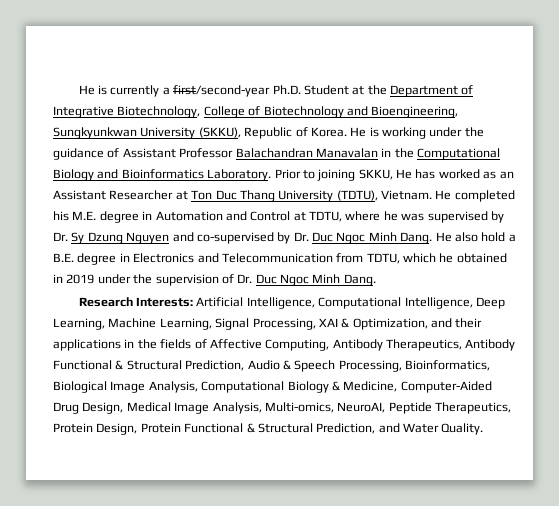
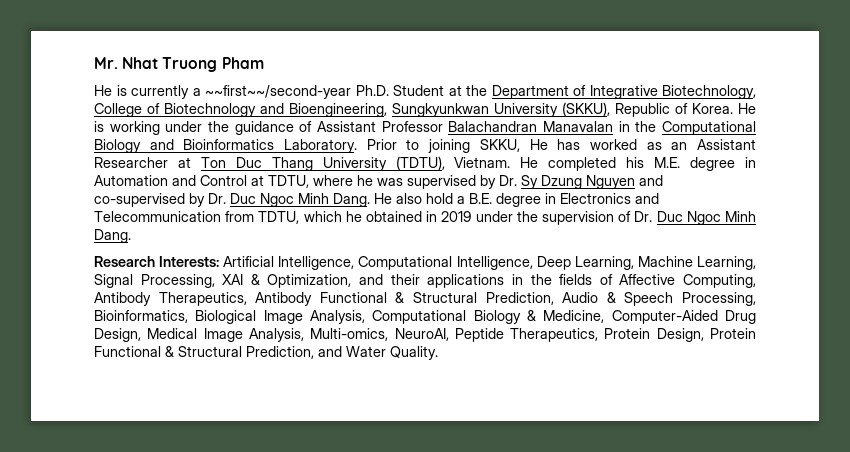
+ Mr. Nhat Truong Pham
- He is currently a first/second-year Ph.D. Student at the Department of Integrative Biotechnology, College of Biotechnology and Bioengineering, Sungkyunkwan University (SKKU), Republic of Korea.
+ He is currently a ~~first~~/second-year Ph.D. Student at the Department of Integrative Biotechnology, College of Biotechnology and Bioengineering, Sungkyunkwan University (SKKU), Republic of Korea.

